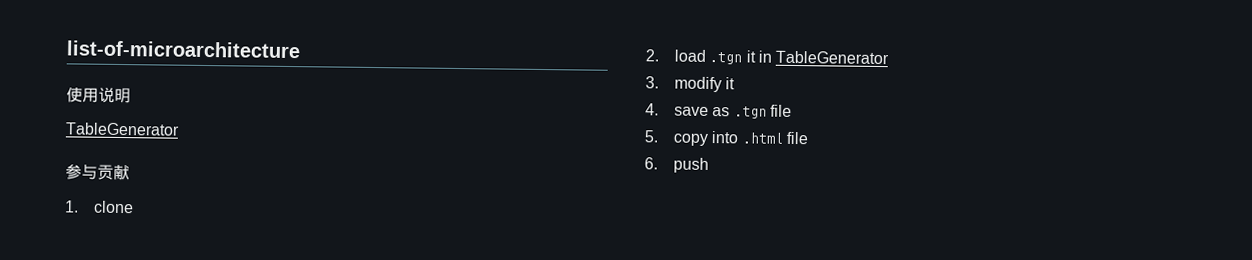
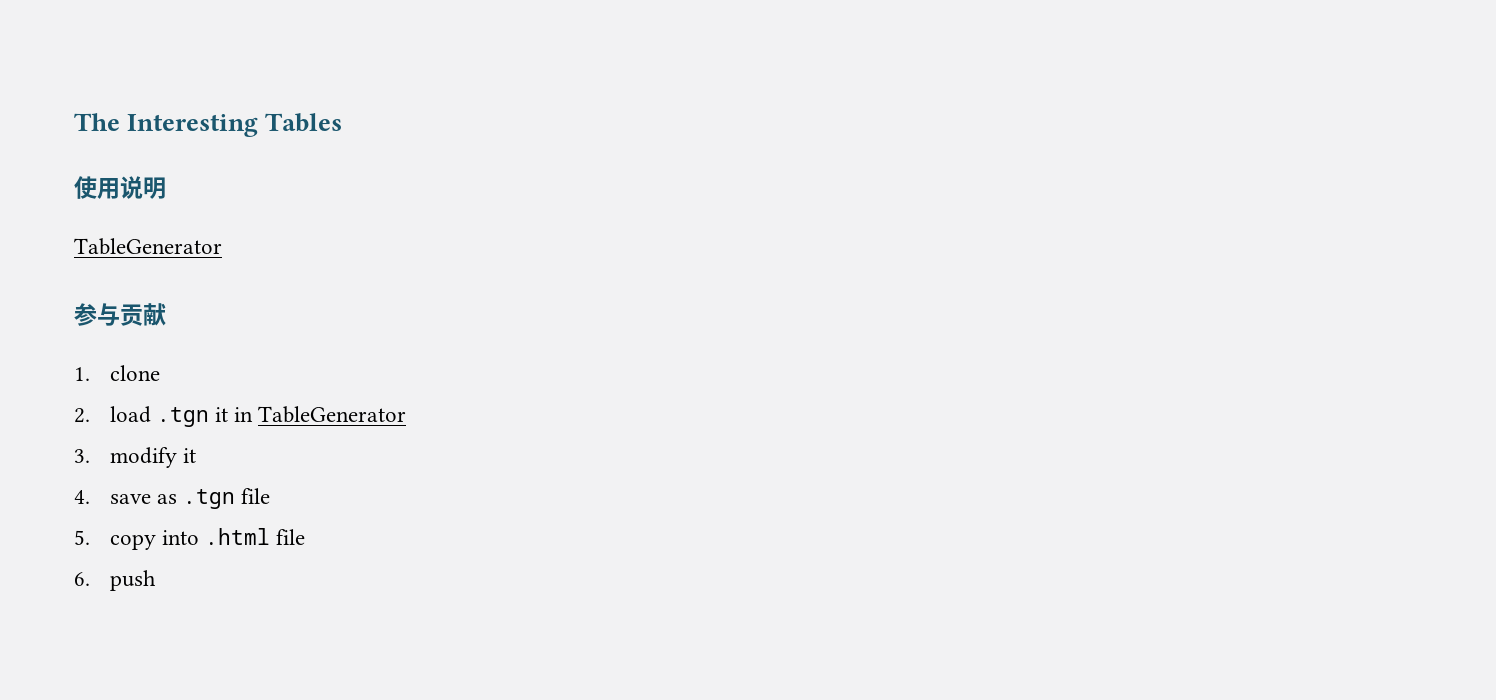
- list-of-microarchitecture
+ The Interesting Tables

